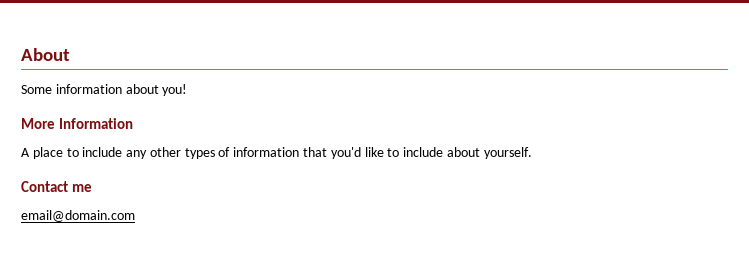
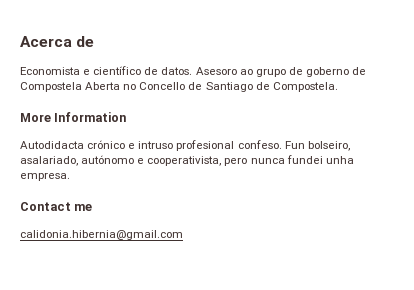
- About
- Some information about you!
+ Acerca de
+ Economista e científico de datos. Asesoro ao grupo de goberno de Compostela Aberta no Concello de Santiago de Compostela.
  More Information
- A place to include any other types of information that you'd like to include about yourself.
+ Autodidacta crónico e intruso profesional confeso. Fun bolseiro, asalariado, autónomo e cooperativista, pero nunca fundei unha empresa.
- email@domain.com
+ calidonia.hibernia@gmail.com

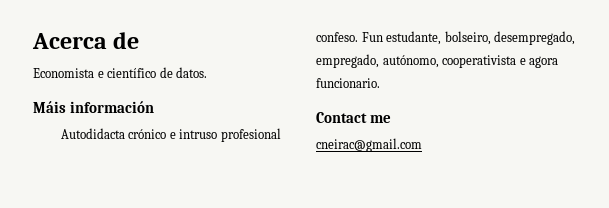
- Economista e científico de datos. Asesoro ao grupo de goberno de Compostela Aberta no Concello de Santiago de Compostela.
- More Information
+ Economista e científico de datos.
+ Máis información
- Fun bolseiro, asalariado, autónomo e cooperativista, pero nunca fundei unha empresa.
+ Fun estudante, bolseiro, desempregado, empregado, autónomo, cooperativista e agora funcionario.
- calidonia.hibernia@gmail.com
+ cneirac@gmail.com

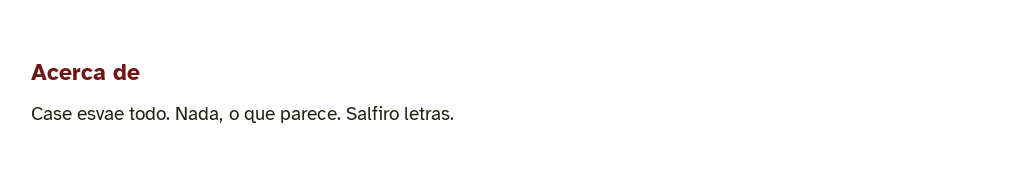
- Economista e científico de datos.
- Máis información
- Autodidacta crónico e intruso profesional confeso. Fun estudante, bolseiro, desempregado, empregado, autónomo, cooperativista e agora funcionario.
- Contact me
- cneirac@gmail.com
+ Case esvae todo. Nada, o que parece. Salfiro letras.

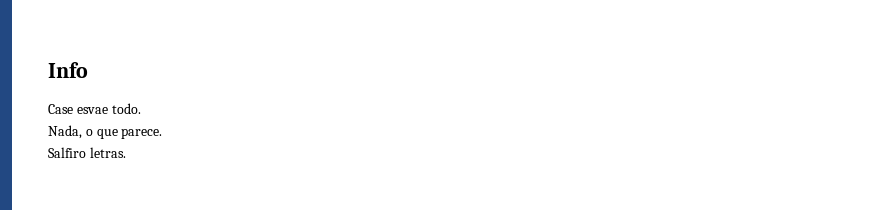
- Acerca de
+ Info
- Case esvae todo. Nada, o que parece. Salfiro letras.
+ Case esvae todo.
+ Nada, o que parece.
+ Salfiro letras.

